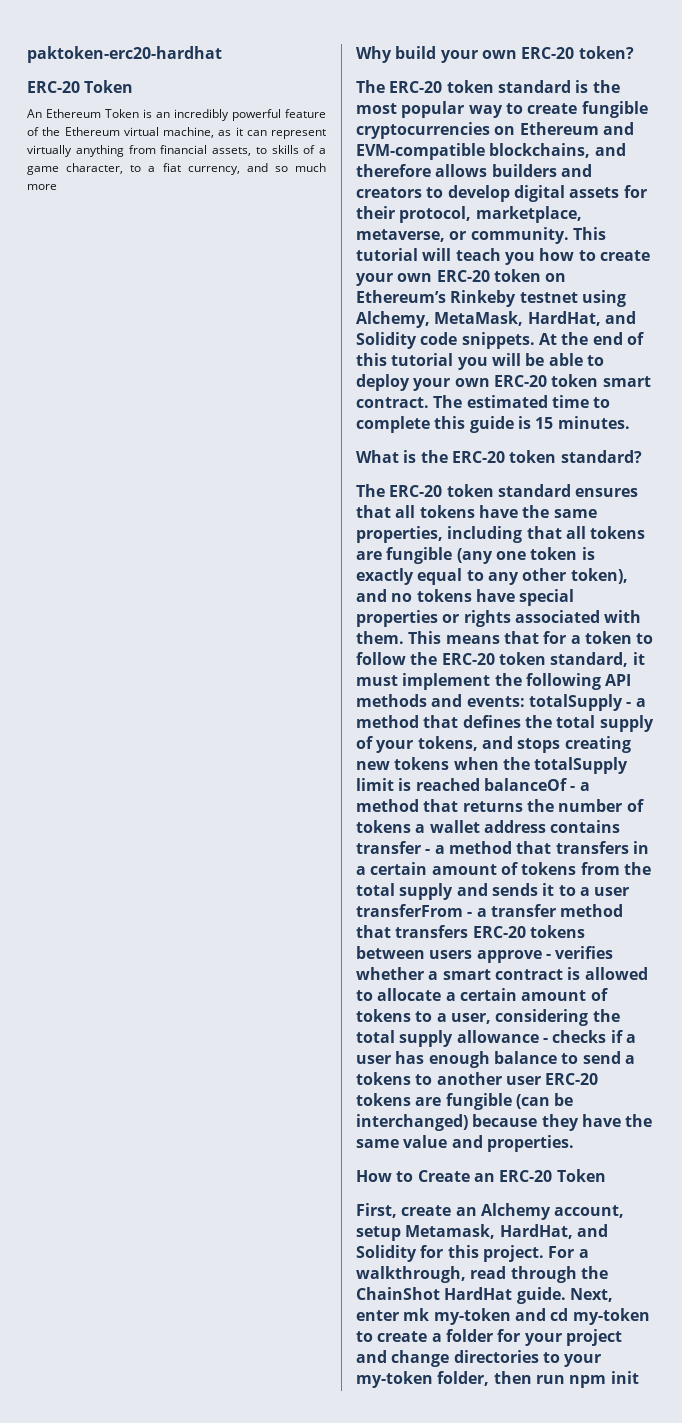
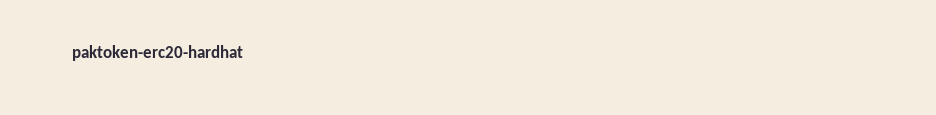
  paktoken-erc20-hardhat
- ERC-20 Token
- An Ethereum Token is an incredibly powerful feature of the Ethereum virtual machine, as it can represent virtually anything from financial assets, to skills of a game character, to a fiat currency, and so much more
- Why build your own ERC-20 token?
- The ERC-20 token standard is the most popular way to create fungible cryptocurrencies on Ethereum and EVM-compatible blockchains, and therefore allows builders and creators to develop digital assets for their protocol, marketplace, metaverse, or community. This tutorial will teach you how to create your own ERC-20 token on Ethereum’s Rinkeby testnet using Alchemy, MetaMask, HardHat, and Solidity code snippets. At the end of this tutorial you will be able to deploy your own ERC-20 token smart contract. The estimated time to complete this guide is 15 minutes.
- What is the ERC-20 token standard?
- The ERC-20 token standard ensures that all tokens have the same properties, including that all tokens are fungible (any one token is exactly equal to any other token), and no tokens have special properties or rights associated with them. This means that for a token to follow the ERC-20 token standard, it must implement the following API methods and events: totalSupply - a method that defines the total supply of your tokens, and stops creating new tokens when the totalSupply limit is reached balanceOf - a method that returns the number of tokens a wallet address contains transfer - a method that transfers in a certain amount of tokens from the total supply and sends it to a user transferFrom - a transfer method that transfers ERC-20 tokens between users approve - verifies whether a smart contract is allowed to allocate a certain amount of tokens to a user, considering the total supply allowance - checks if a user has enough balance to send a tokens to another user ERC-20 tokens are fungible (can be interchanged) because they have the same value and properties.
- How to Create an ERC-20 Token
- First, create an Alchemy account, setup Metamask, HardHat, and Solidity for this project. For a walkthrough, read through the ChainShot HardHat guide. Next, enter mk my-token and cd my-token to create a folder for your project and change directories to your my-token folder, then run npm init

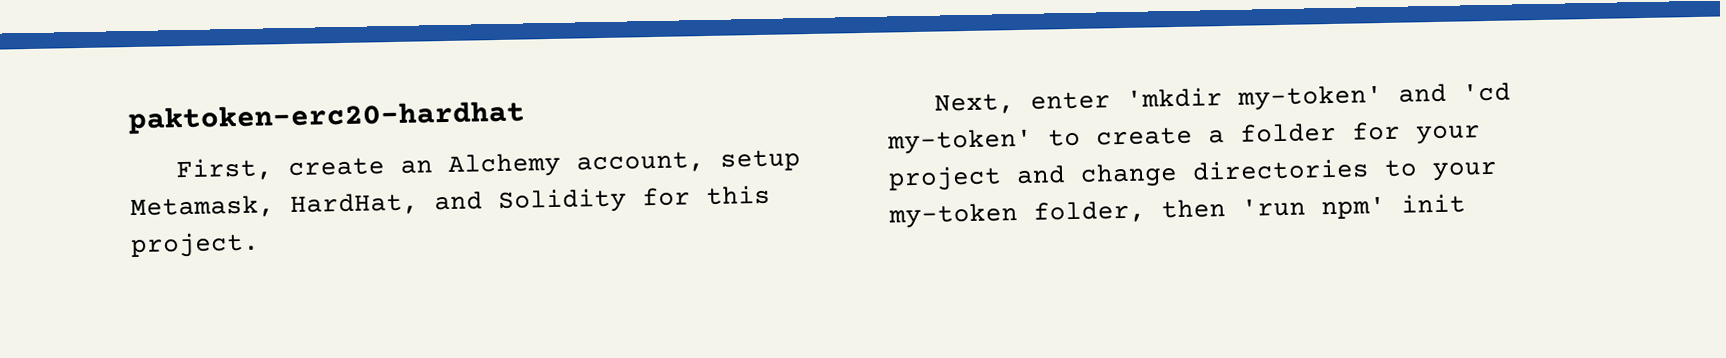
+ First, create an Alchemy account, setup Metamask, HardHat, and Solidity for this project.
+ Next, enter 'mkdir my-token' and 'cd my-token' to create a folder for your project and change directories to your my-token folder, then 'run npm' init

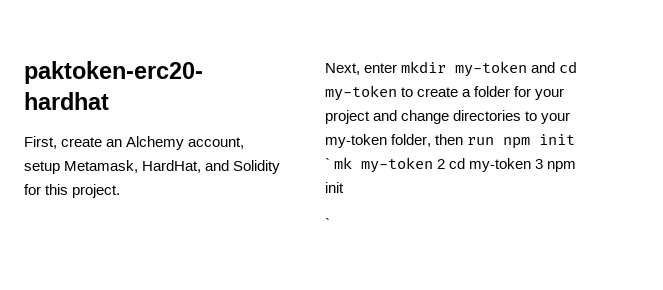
- Next, enter 'mkdir my-token' and 'cd my-token' to create a folder for your project and change directories to your my-token folder, then 'run npm' init
+ Next, enter mkdir my-token and cd my-token to create a folder for your project and change directories to your my-token folder, then run npm init ` mk my-token 2 cd my-token 3 npm init
+ `

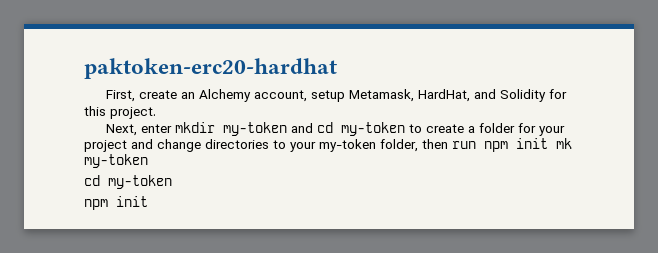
- Next, enter mkdir my-token and cd my-token to create a folder for your project and change directories to your my-token folder, then run npm init ` mk my-token 2 cd my-token 3 npm init
- `
+ Next, enter mkdir my-token and cd my-token to create a folder for your project and change directories to your my-token folder, then run npm init mk my-token
+ cd my-token
+ npm init

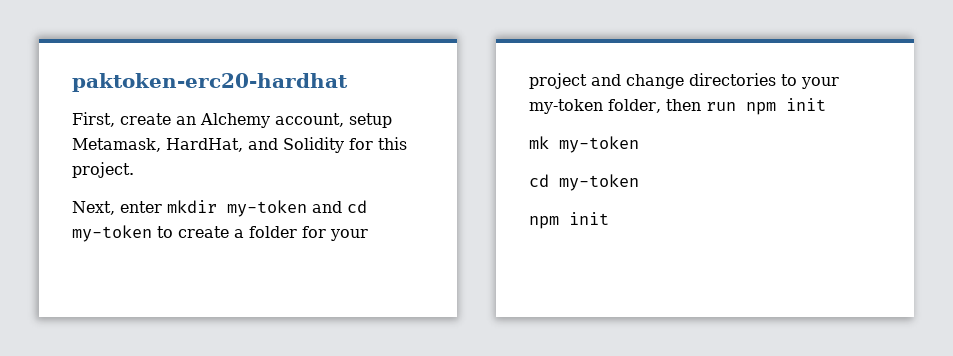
- Next, enter mkdir my-token and cd my-token to create a folder for your project and change directories to your my-token folder, then run npm init mk my-token
+ Next, enter mkdir my-token and cd my-token to create a folder for your project and change directories to your my-token folder, then run npm init
+ mk my-token

